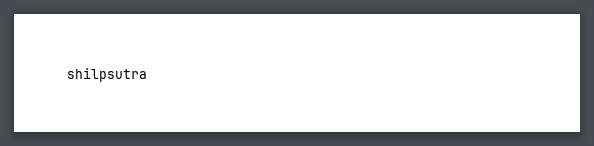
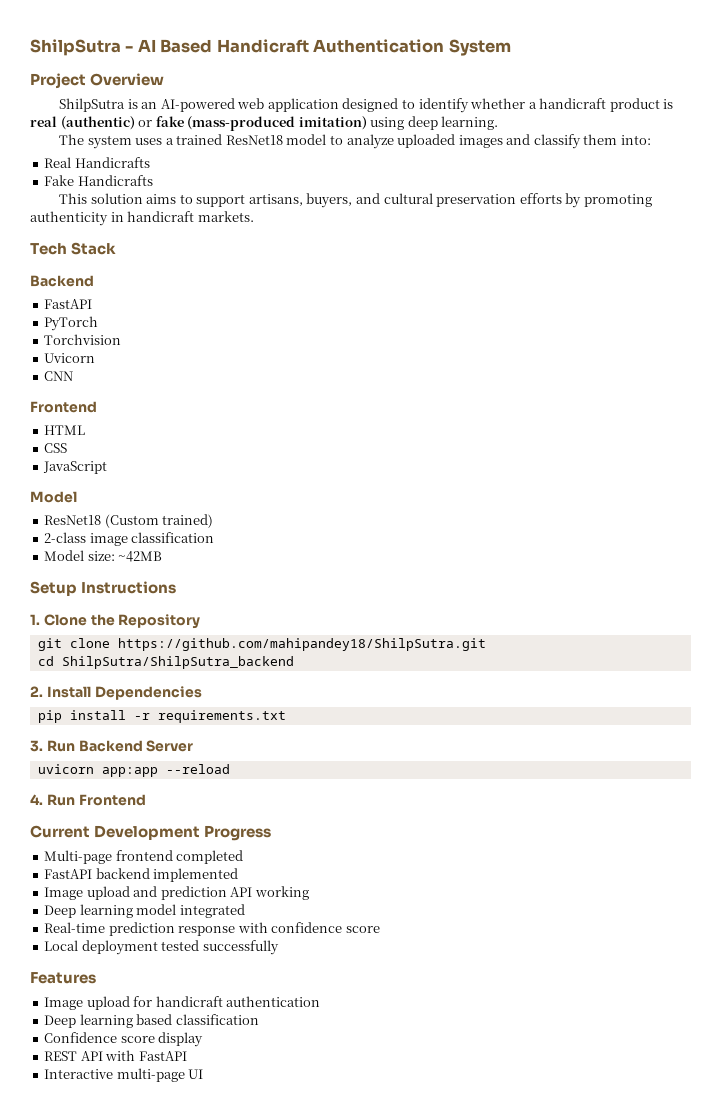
- shilpsutra
+ ShilpSutra - AI Based Handicraft Authentication System
+ Project Overview
+ ShilpSutra is an AI-powered web application designed to identify whether a handicraft product is real (authentic) or fake (mass-produced imitation) using deep learning.
+ The system uses a trained ResNet18 model to analyze uploaded images and classify them into:
+ Real Handicrafts
+ Fake Handicrafts
+ This solution aims to support artisans, buyers, and cultural preservation efforts by promoting authenticity in handicraft markets.
+ Tech Stack
+ Backend
+ FastAPI
+ PyTorch
+ Torchvision
+ Uvicorn
+ CNN
+ Frontend
+ HTML
+ CSS
+ JavaScript
+ Model
+ ResNet18 (Custom trained)
+ 2-class image classification
+ Model size: ~42MB
+ Setup Instructions
+ 1. Clone the Repository
+ git clone https://github.com/mahipandey18/ShilpSutra.git
+ cd ShilpSutra/ShilpSutra_backend
+ 2. Install Dependencies
+ pip install -r requirements.txt
+ 3. Run Backend Server
+ uvicorn app:app --reload
+ 4. Run Frontend
+ Current Development Progress
+ Multi-page frontend completed
+ FastAPI backend implemented
+ Image upload and prediction API working
+ Deep learning model integrated
+ Real-time prediction response with confidence score
+ Local deployment tested successfully
+ Features
+ Image upload for handicraft authentication
+ Deep learning based classification
+ Confidence score display
+ REST API with FastAPI
+ Interactive multi-page UI

